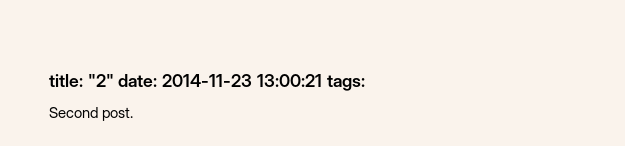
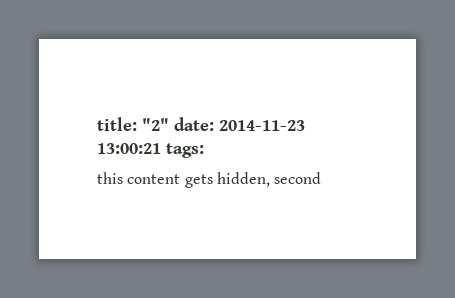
- Second post.
+ this content gets hidden, second

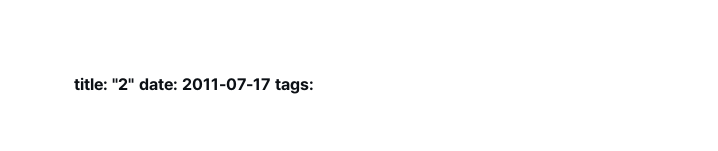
- title: "2" date: 2014-11-23 13:00:21 tags:
+ title: "2" date: 2011-07-17 tags:
- this content gets hidden, second

